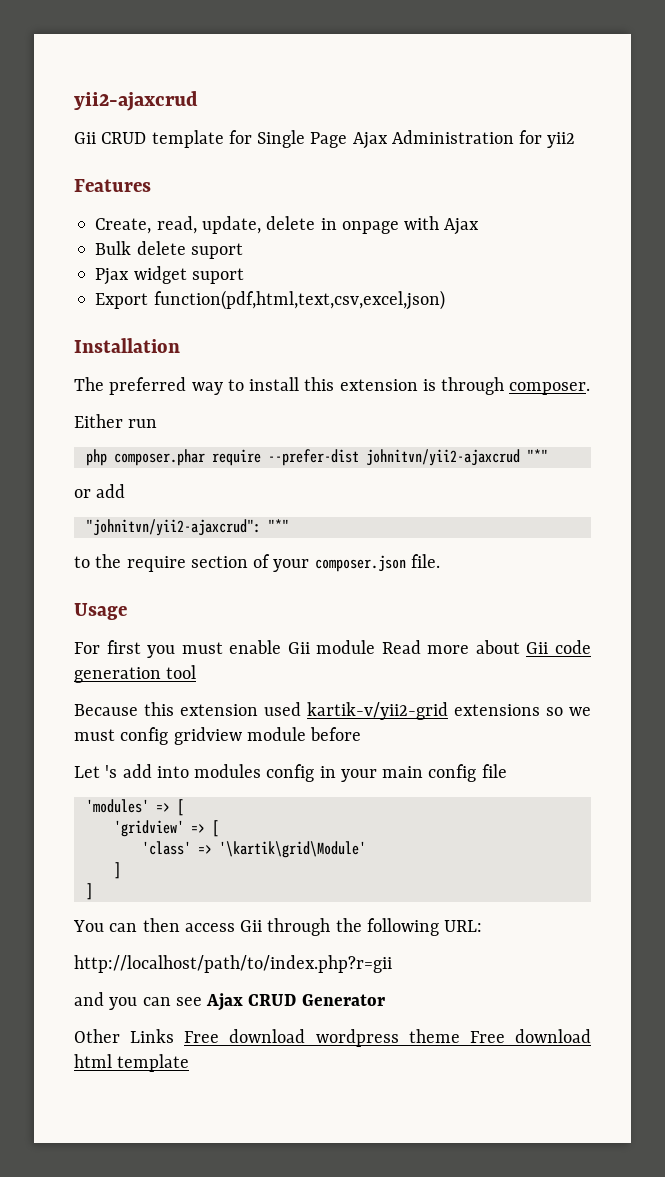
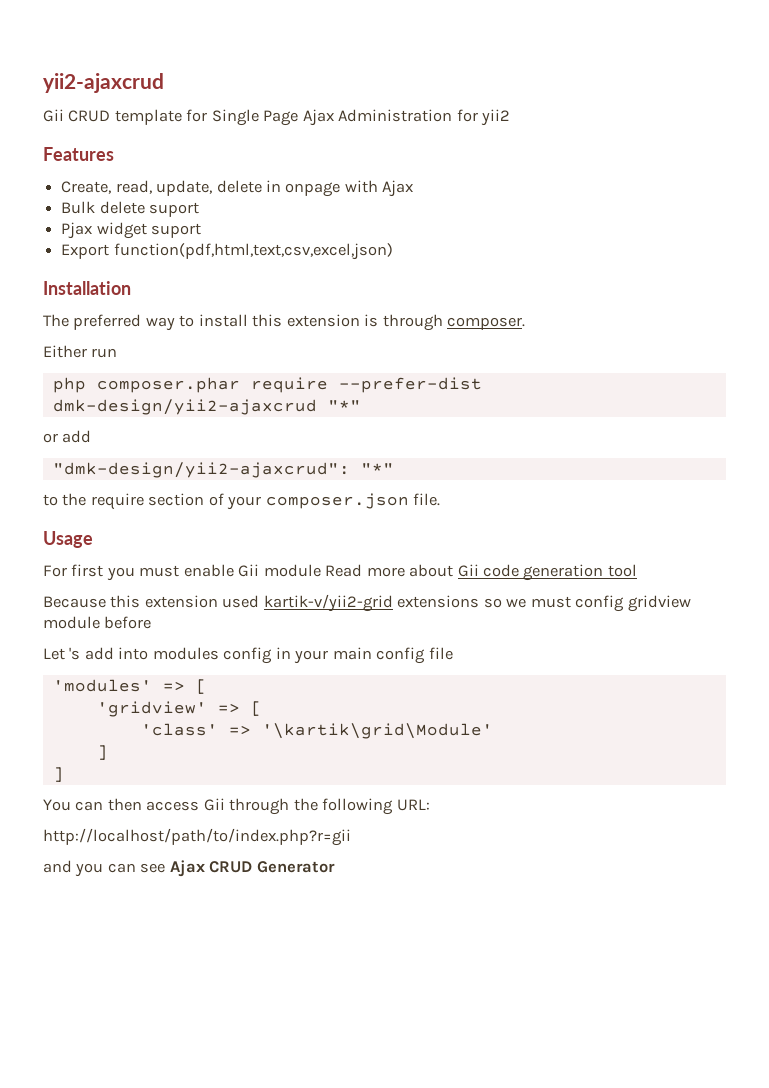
- php composer.phar require --prefer-dist johnitvn/yii2-ajaxcrud "*"
+ php composer.phar require --prefer-dist dmk-design/yii2-ajaxcrud "*"
- "johnitvn/yii2-ajaxcrud": "*"
+ "dmk-design/yii2-ajaxcrud": "*"
- Other Links Free download wordpress theme Free download html template

